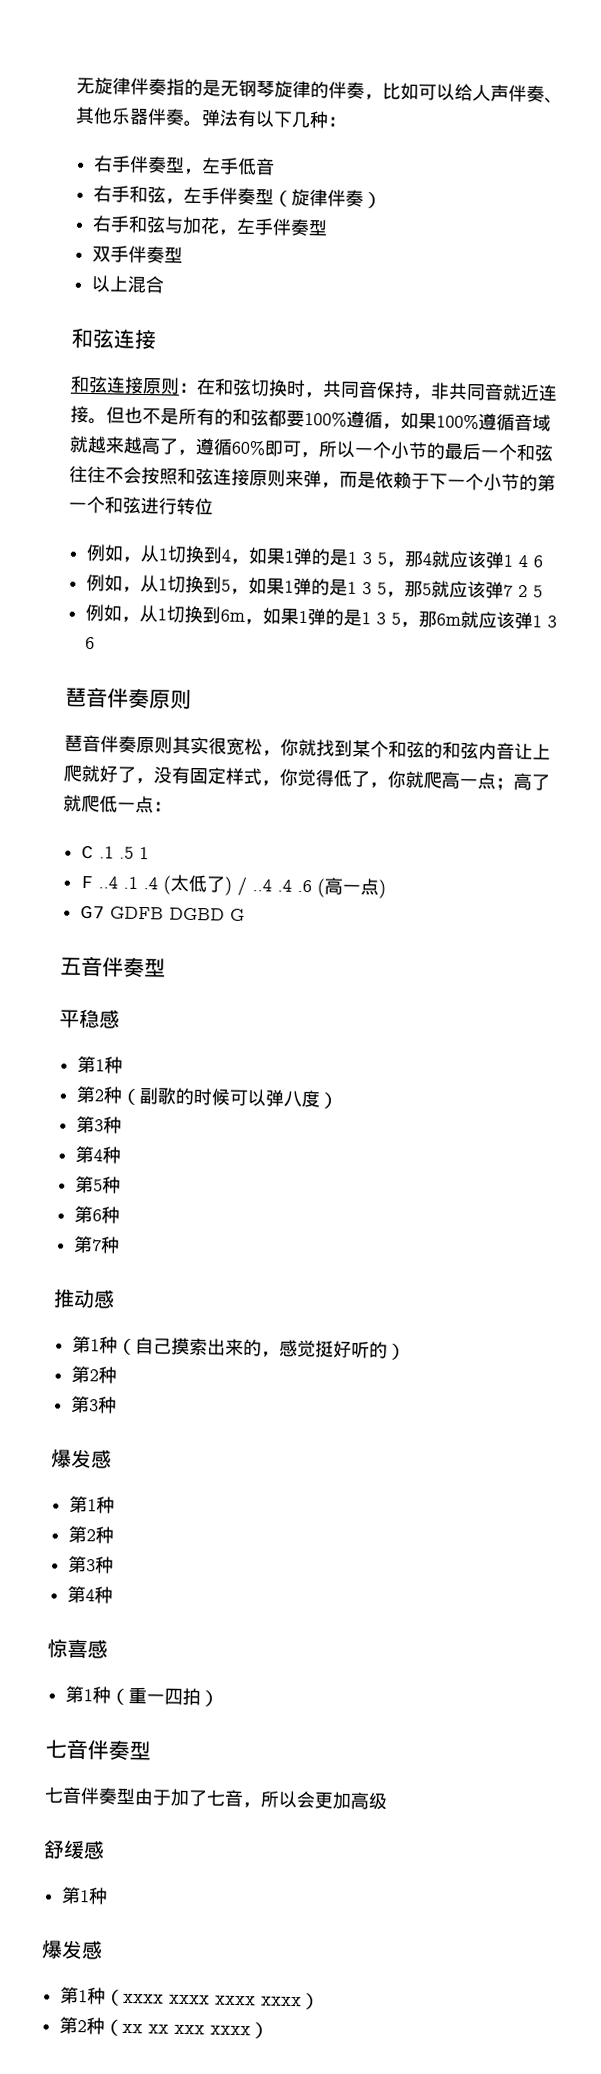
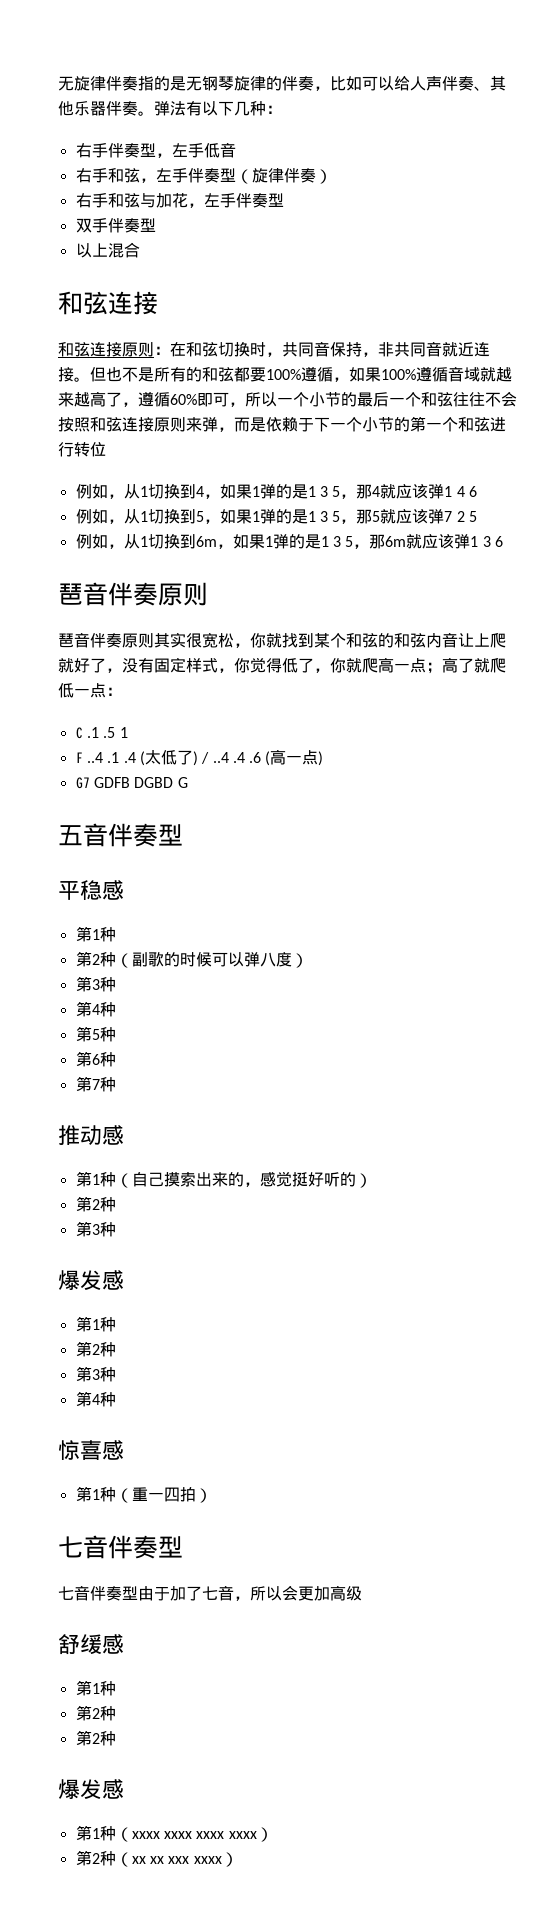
  舒缓感
  第1种
+ 第2种
+ 第2种

